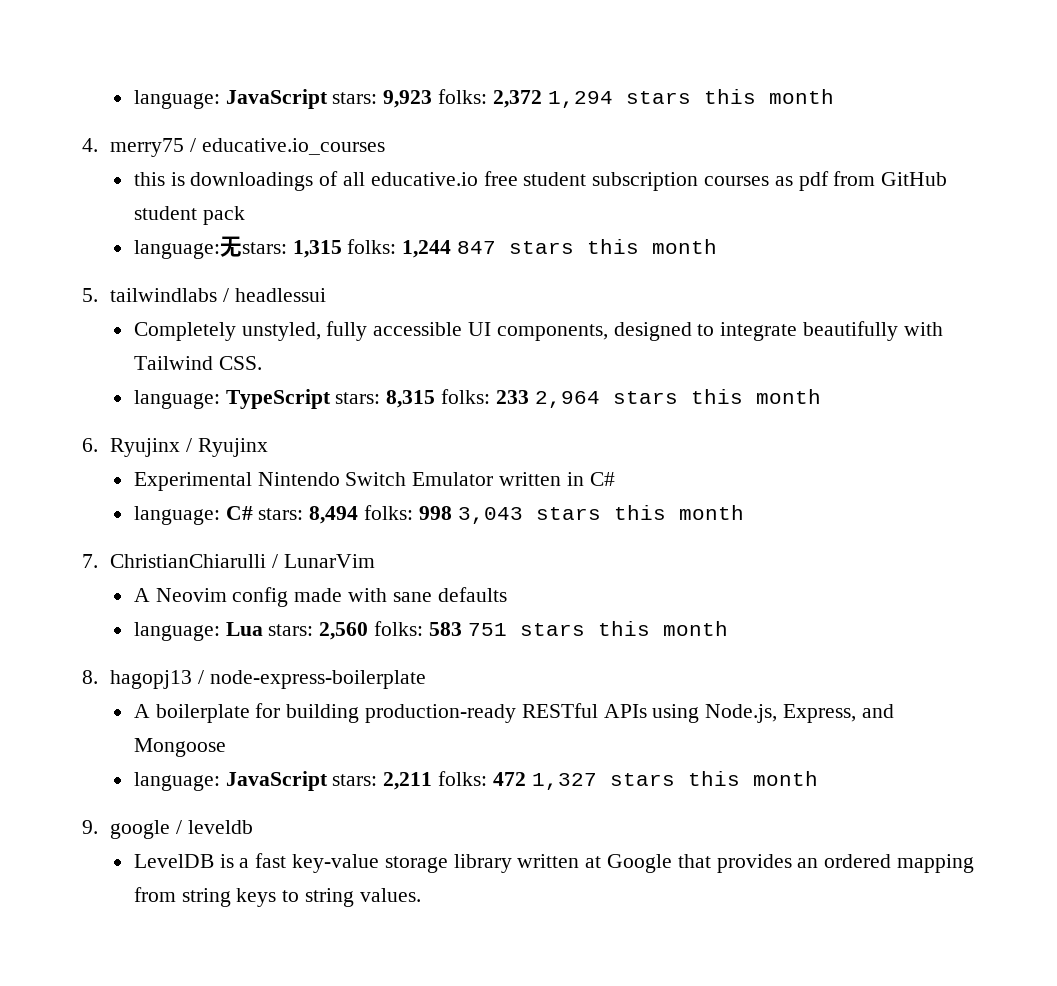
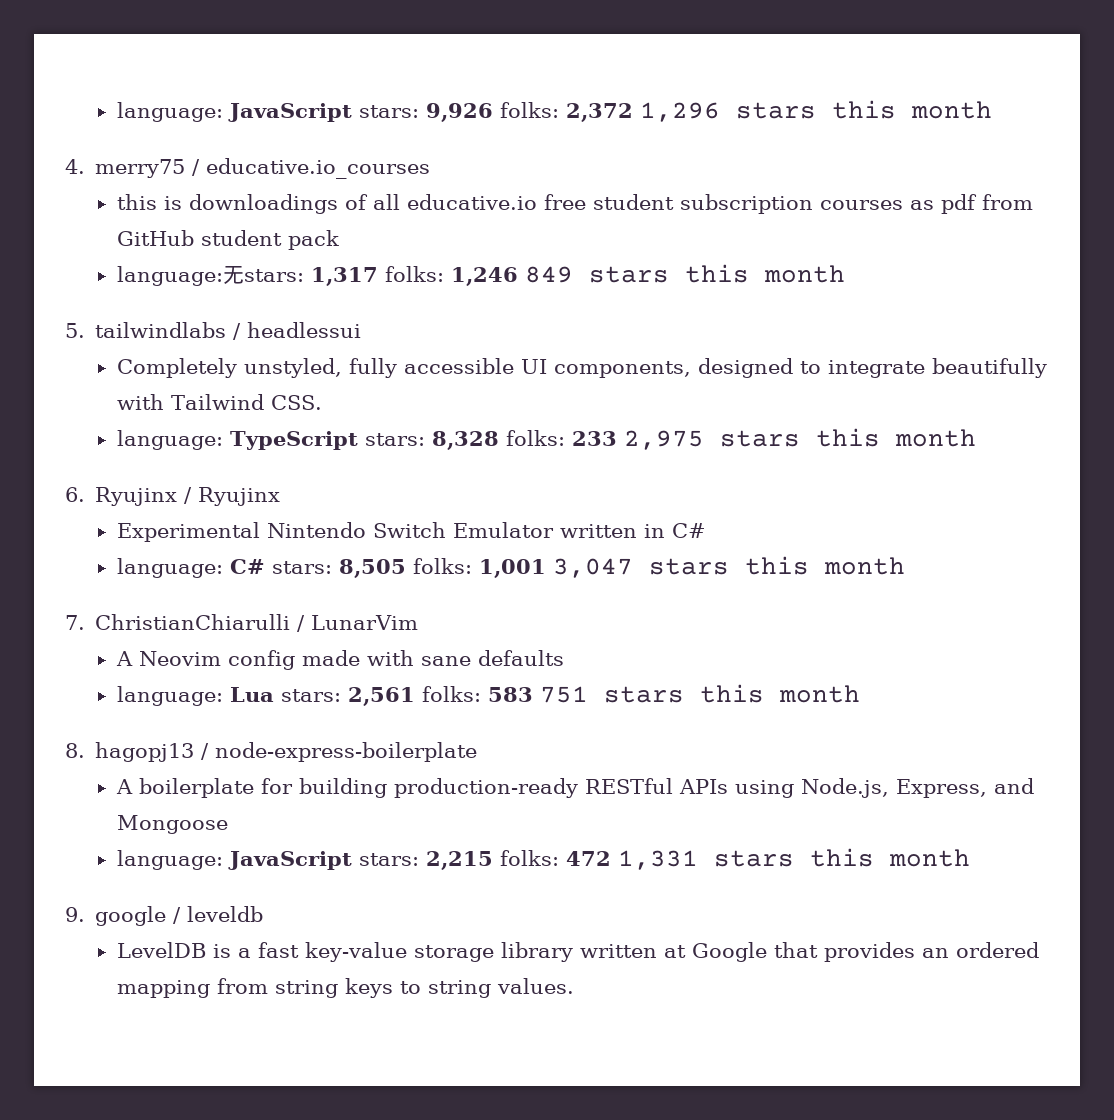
- language: JavaScript stars: 9,923 folks: 2,372 1,294 stars this month
+ language: JavaScript stars: 9,926 folks: 2,372 1,296 stars this month
- language:无stars: 1,315 folks: 1,244 847 stars this month
+ language:无stars: 1,317 folks: 1,246 849 stars this month
- language: TypeScript stars: 8,315 folks: 233 2,964 stars this month
+ language: TypeScript stars: 8,328 folks: 233 2,975 stars this month
- language: C# stars: 8,494 folks: 998 3,043 stars this month
+ language: C# stars: 8,505 folks: 1,001 3,047 stars this month
- language: Lua stars: 2,560 folks: 583 751 stars this month
+ language: Lua stars: 2,561 folks: 583 751 stars this month
- language: JavaScript stars: 2,211 folks: 472 1,327 stars this month
+ language: JavaScript stars: 2,215 folks: 472 1,331 stars this month

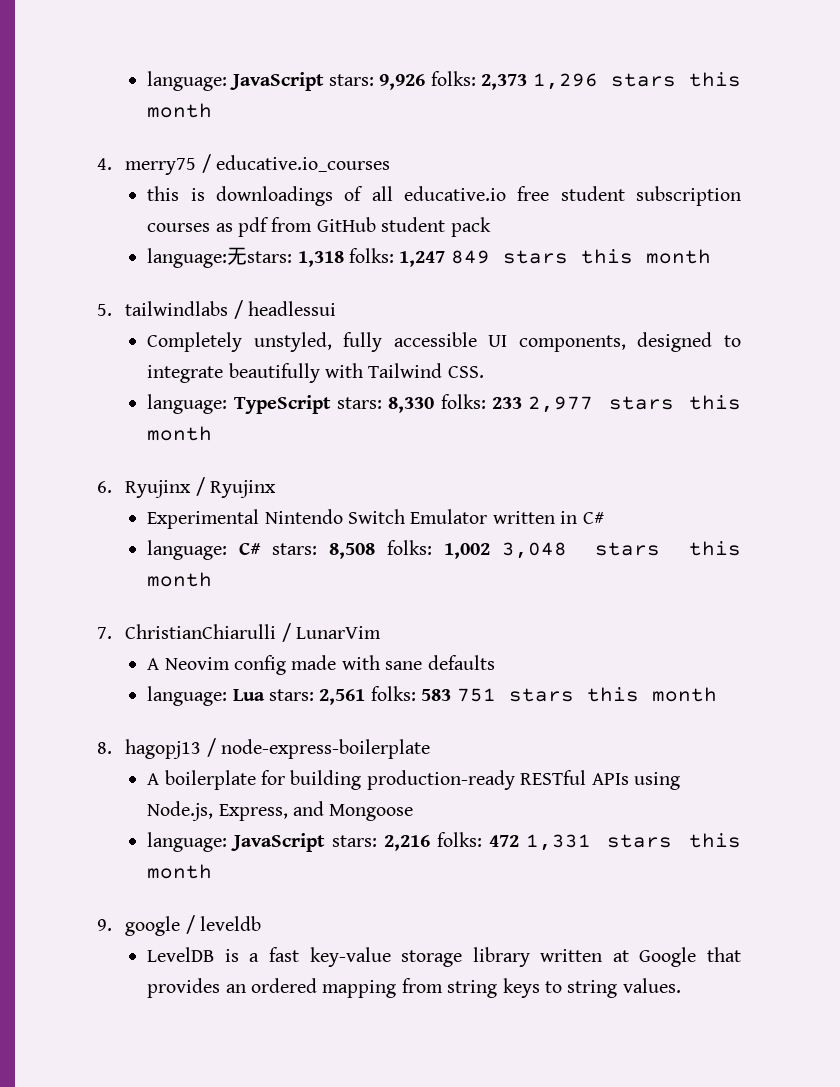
- language: JavaScript stars: 9,926 folks: 2,372 1,296 stars this month
+ language: JavaScript stars: 9,926 folks: 2,373 1,296 stars this month
- language:无stars: 1,317 folks: 1,246 849 stars this month
+ language:无stars: 1,318 folks: 1,247 849 stars this month
- language: TypeScript stars: 8,328 folks: 233 2,975 stars this month
+ language: TypeScript stars: 8,330 folks: 233 2,977 stars this month
- language: C# stars: 8,505 folks: 1,001 3,047 stars this month
+ language: C# stars: 8,508 folks: 1,002 3,048 stars this month
- language: JavaScript stars: 2,215 folks: 472 1,331 stars this month
+ language: JavaScript stars: 2,216 folks: 472 1,331 stars this month

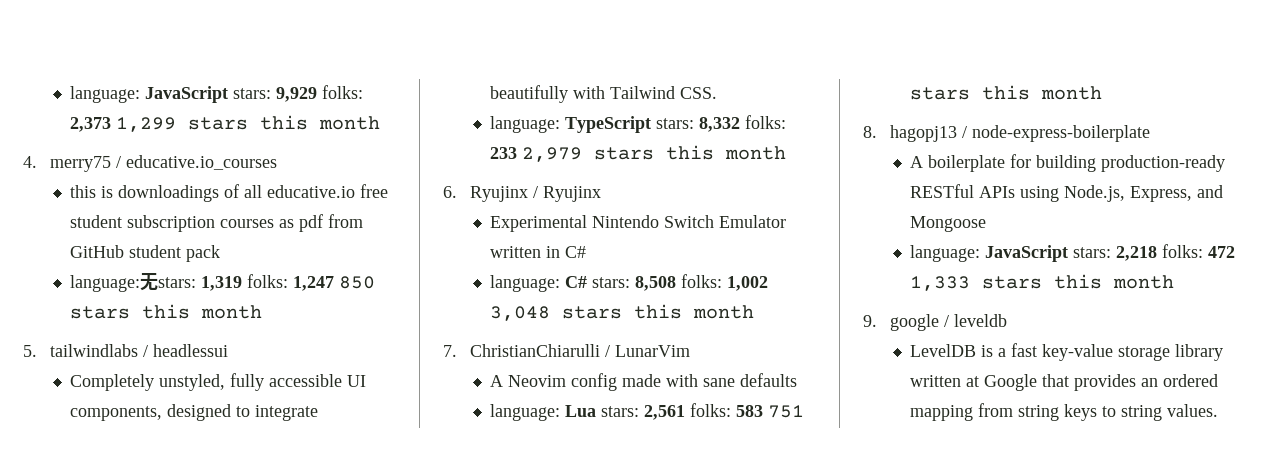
- language: JavaScript stars: 9,926 folks: 2,373 1,296 stars this month
+ language: JavaScript stars: 9,929 folks: 2,373 1,299 stars this month
- language:无stars: 1,318 folks: 1,247 849 stars this month
+ language:无stars: 1,319 folks: 1,247 850 stars this month
- language: TypeScript stars: 8,330 folks: 233 2,977 stars this month
+ language: TypeScript stars: 8,332 folks: 233 2,979 stars this month
- language: JavaScript stars: 2,216 folks: 472 1,331 stars this month
+ language: JavaScript stars: 2,218 folks: 472 1,333 stars this month

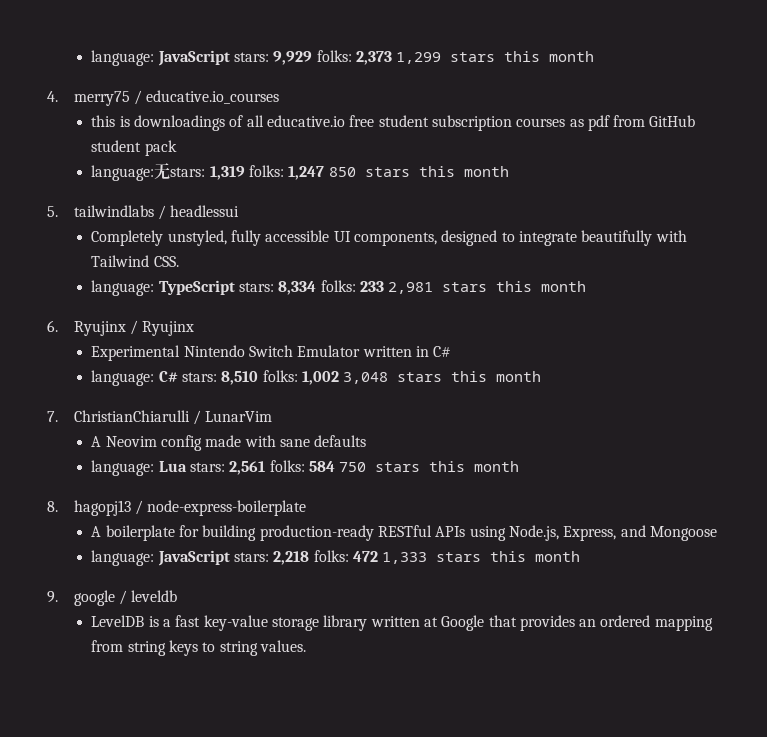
- language: TypeScript stars: 8,332 folks: 233 2,979 stars this month
+ language: TypeScript stars: 8,334 folks: 233 2,981 stars this month
- language: C# stars: 8,508 folks: 1,002 3,048 stars this month
+ language: C# stars: 8,510 folks: 1,002 3,048 stars this month
- language: Lua stars: 2,561 folks: 583 751 stars this month
+ language: Lua stars: 2,561 folks: 584 750 stars this month

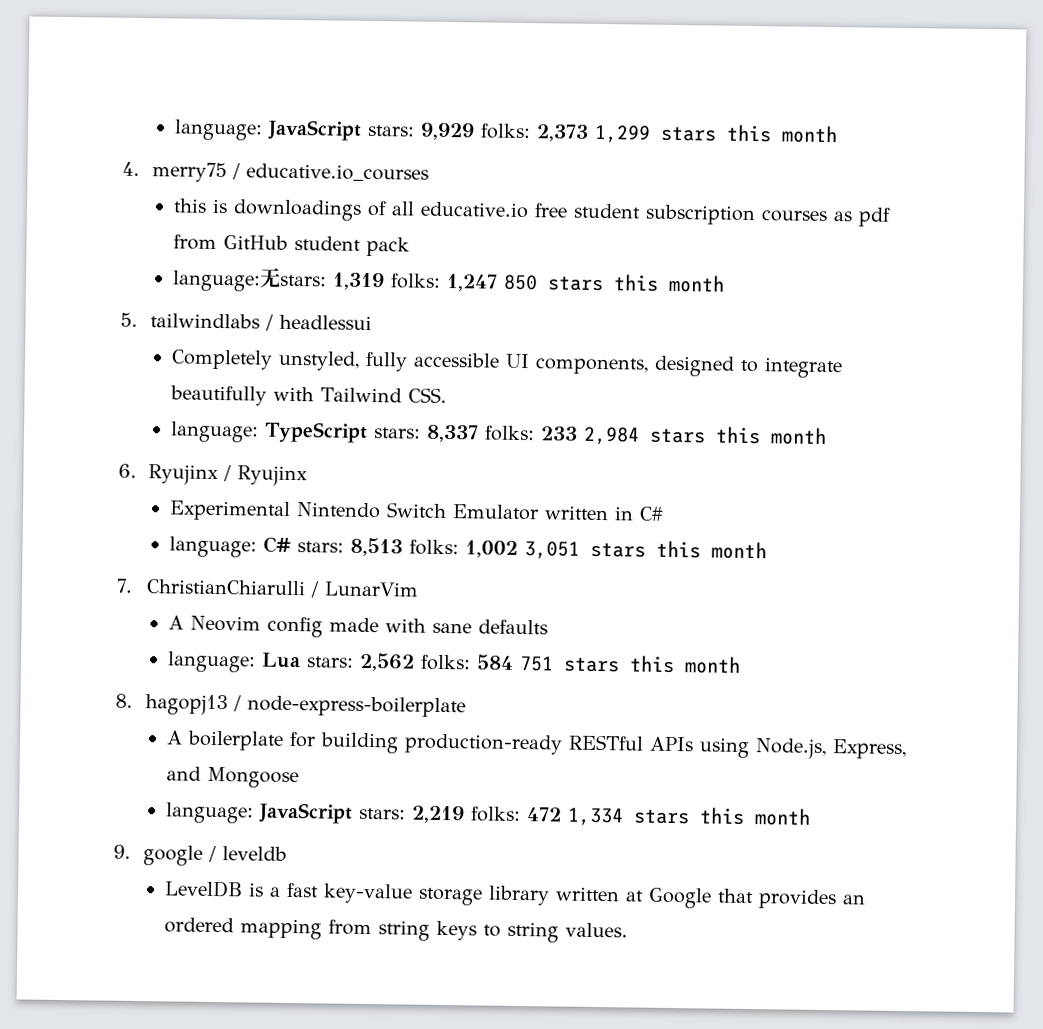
- language: TypeScript stars: 8,334 folks: 233 2,981 stars this month
+ language: TypeScript stars: 8,337 folks: 233 2,984 stars this month
- language: C# stars: 8,510 folks: 1,002 3,048 stars this month
+ language: C# stars: 8,513 folks: 1,002 3,051 stars this month
- language: Lua stars: 2,561 folks: 584 750 stars this month
+ language: Lua stars: 2,562 folks: 584 751 stars this month
- language: JavaScript stars: 2,218 folks: 472 1,333 stars this month
+ language: JavaScript stars: 2,219 folks: 472 1,334 stars this month

